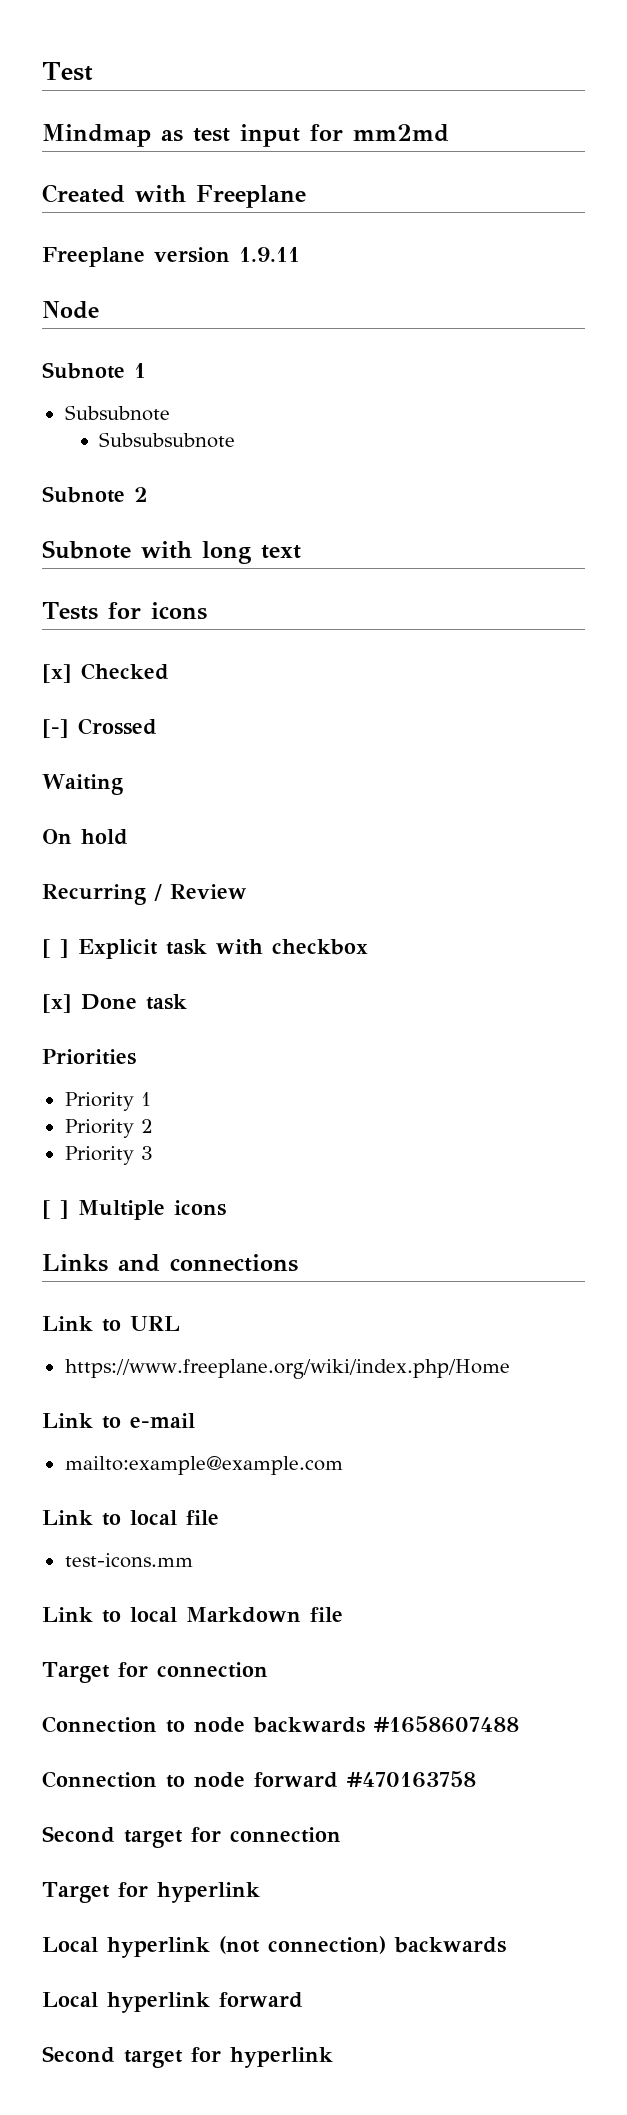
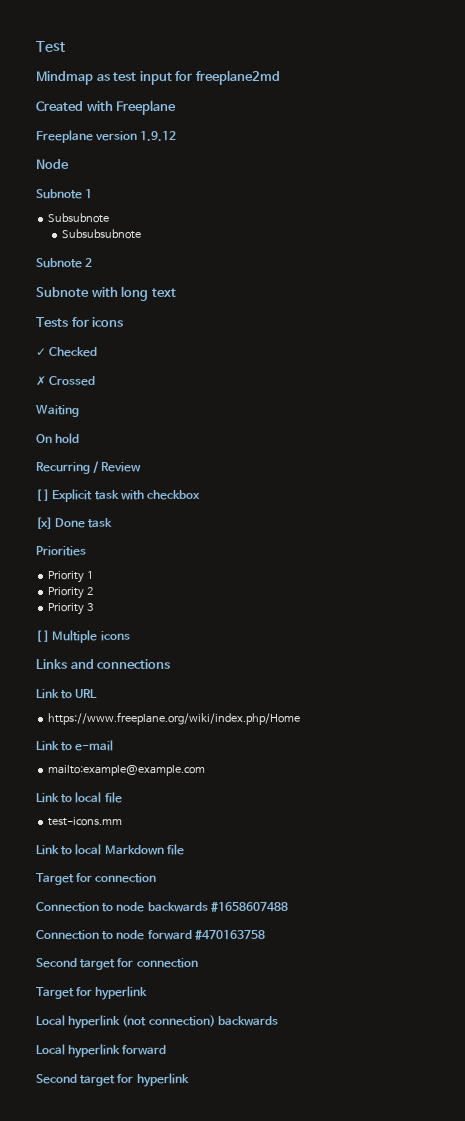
- Mindmap as test input for mm2md
+ Mindmap as test input for freeplane2md
- Freeplane version 1.9.11
+ Freeplane version 1.9.12
- [x] Checked
+ ✓ Checked
- [-] Crossed
+ ✗ Crossed

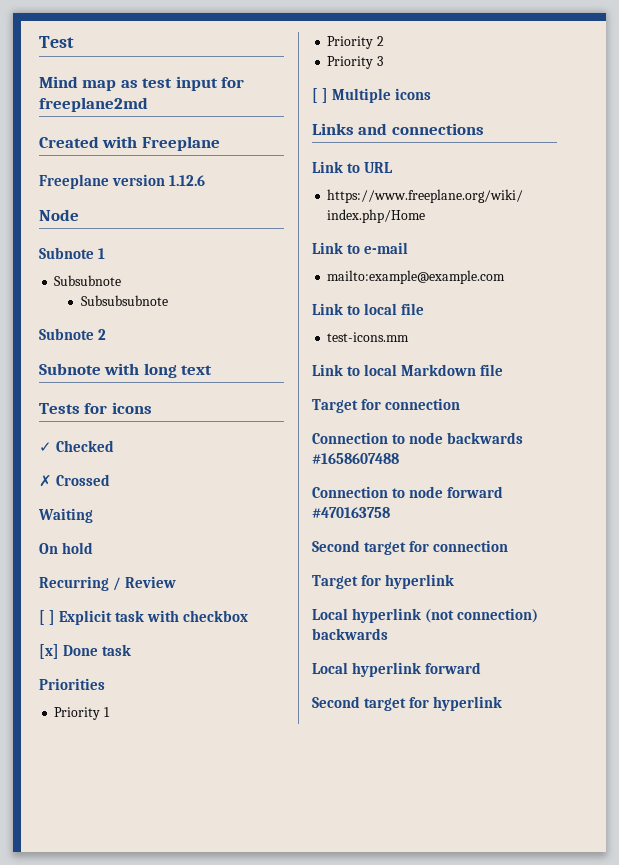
- Mindmap as test input for freeplane2md
+ Mind map as test input for freeplane2md
- Freeplane version 1.9.12
+ Freeplane version 1.12.6

